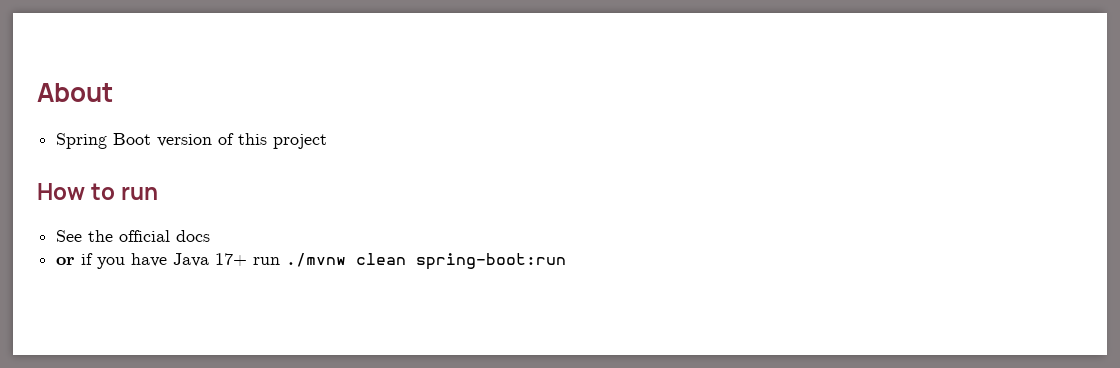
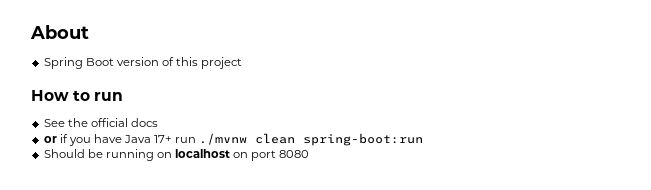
+ Should be running on localhost on port 8080

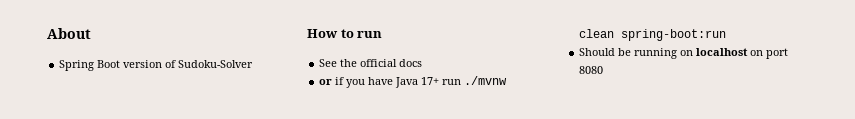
- Spring Boot version of this project
+ Spring Boot version of Sudoku-Solver

